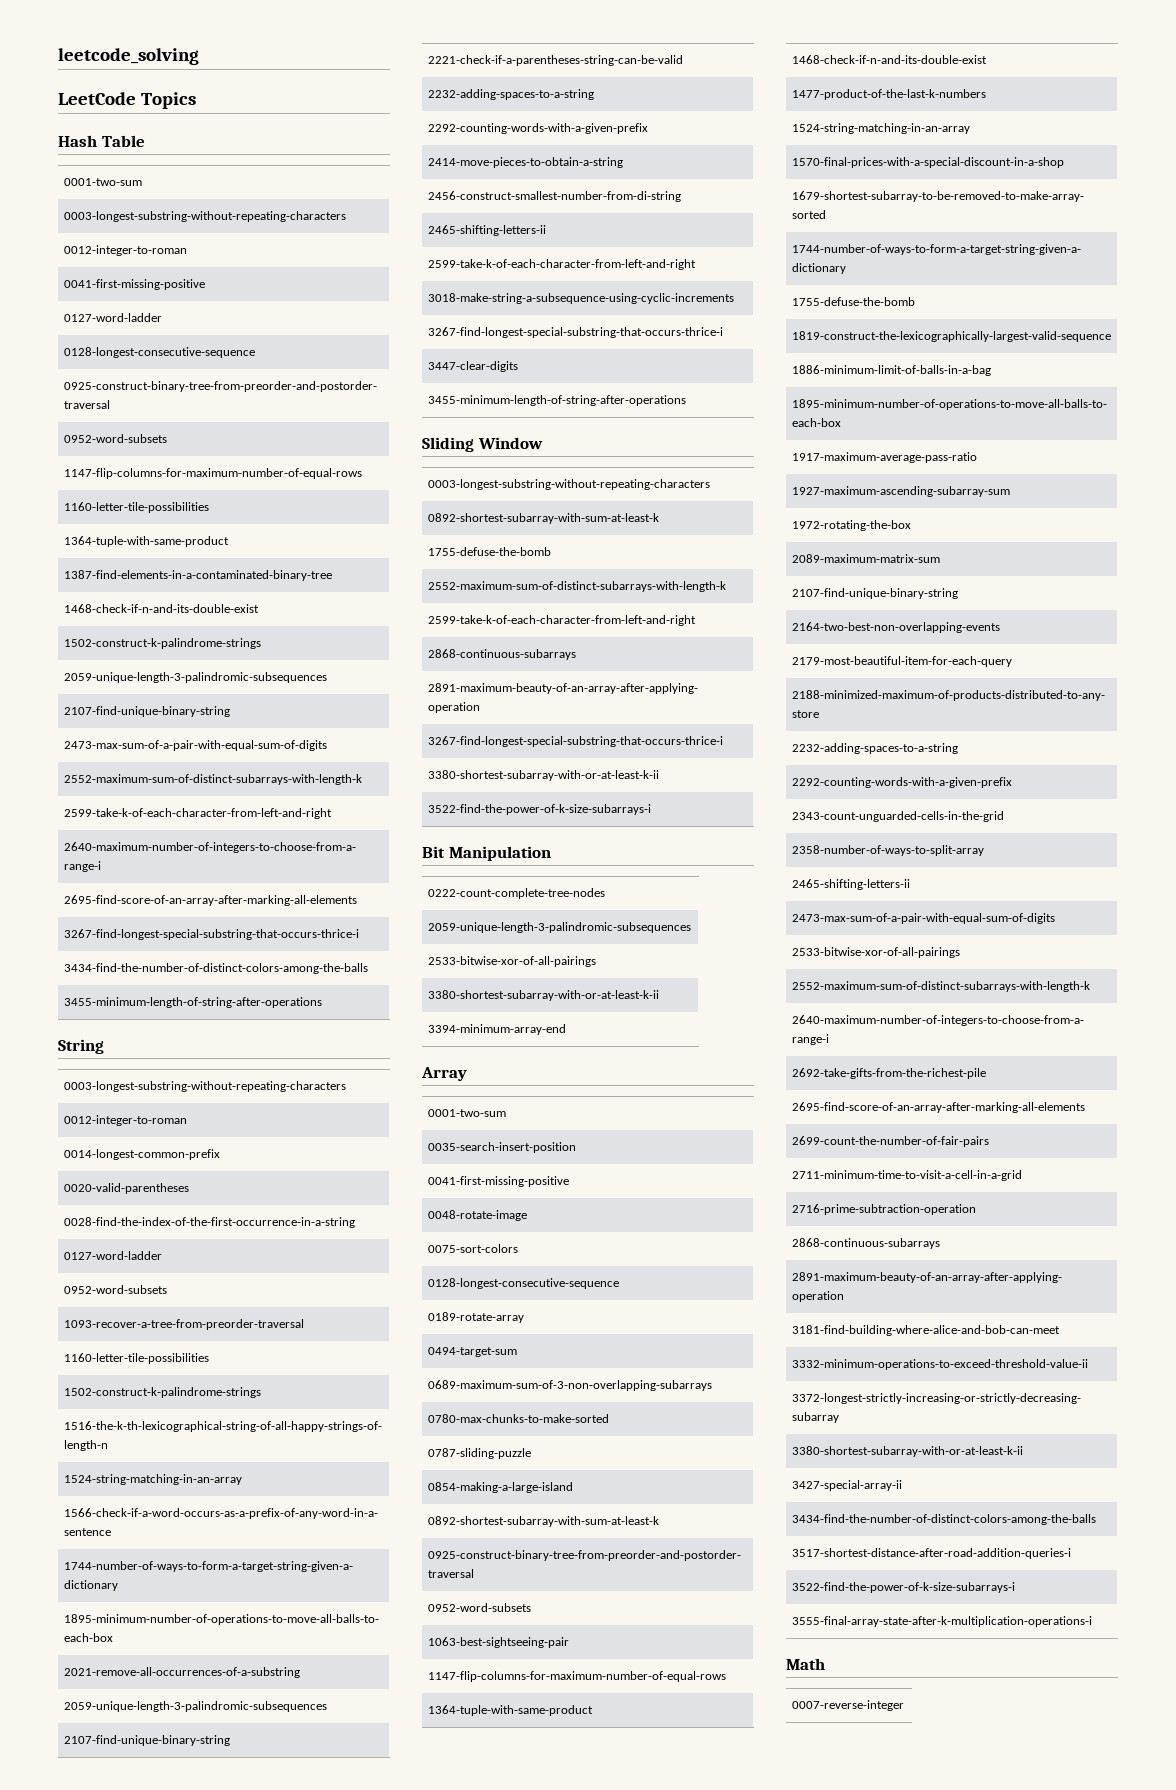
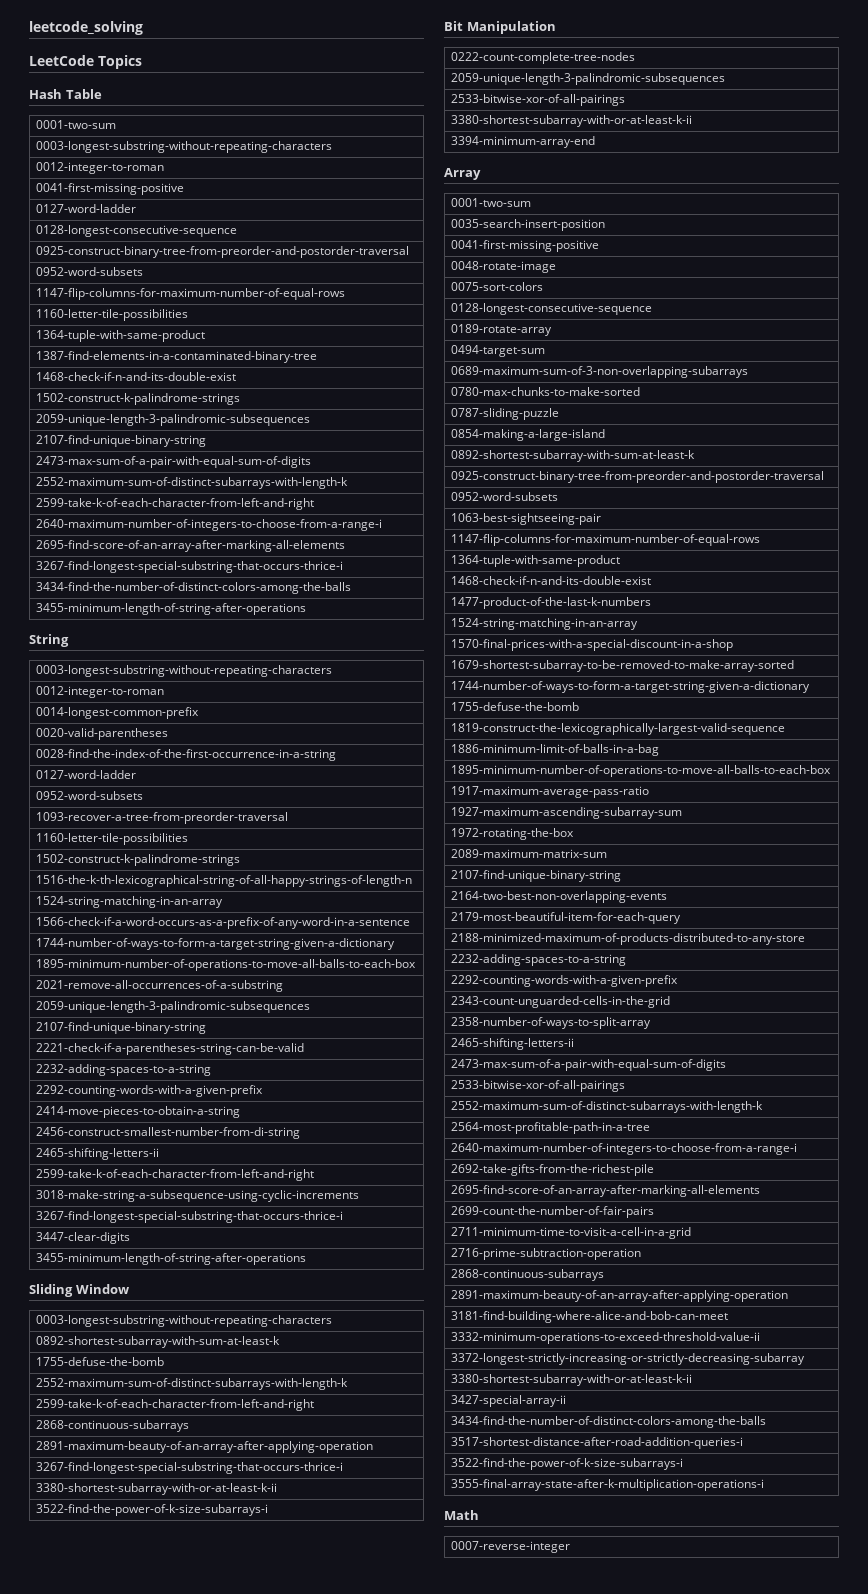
+ 2564-most-profitable-path-in-a-tree

